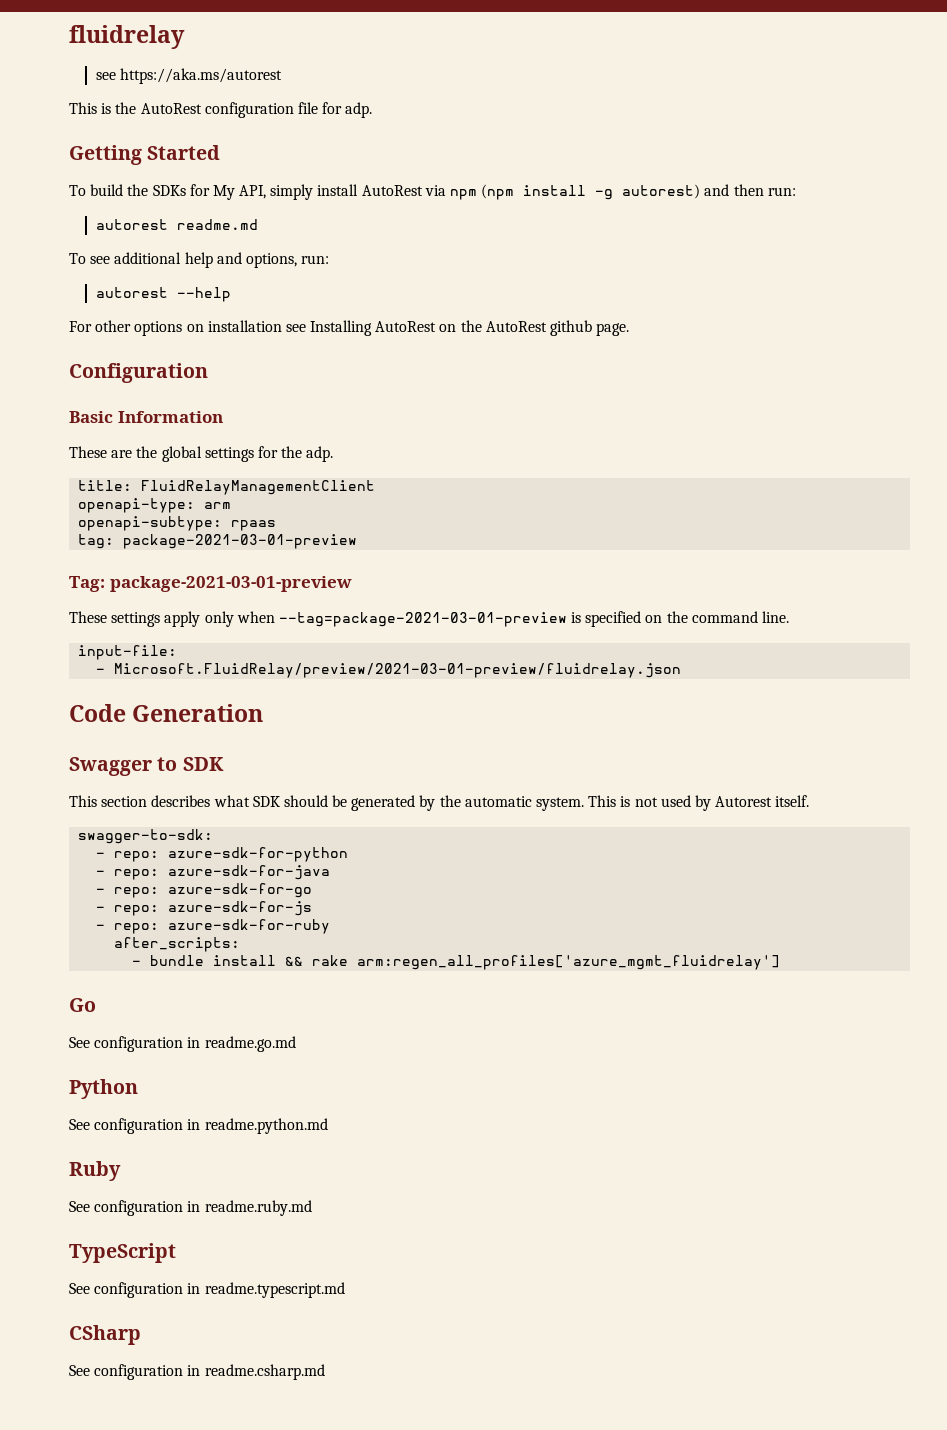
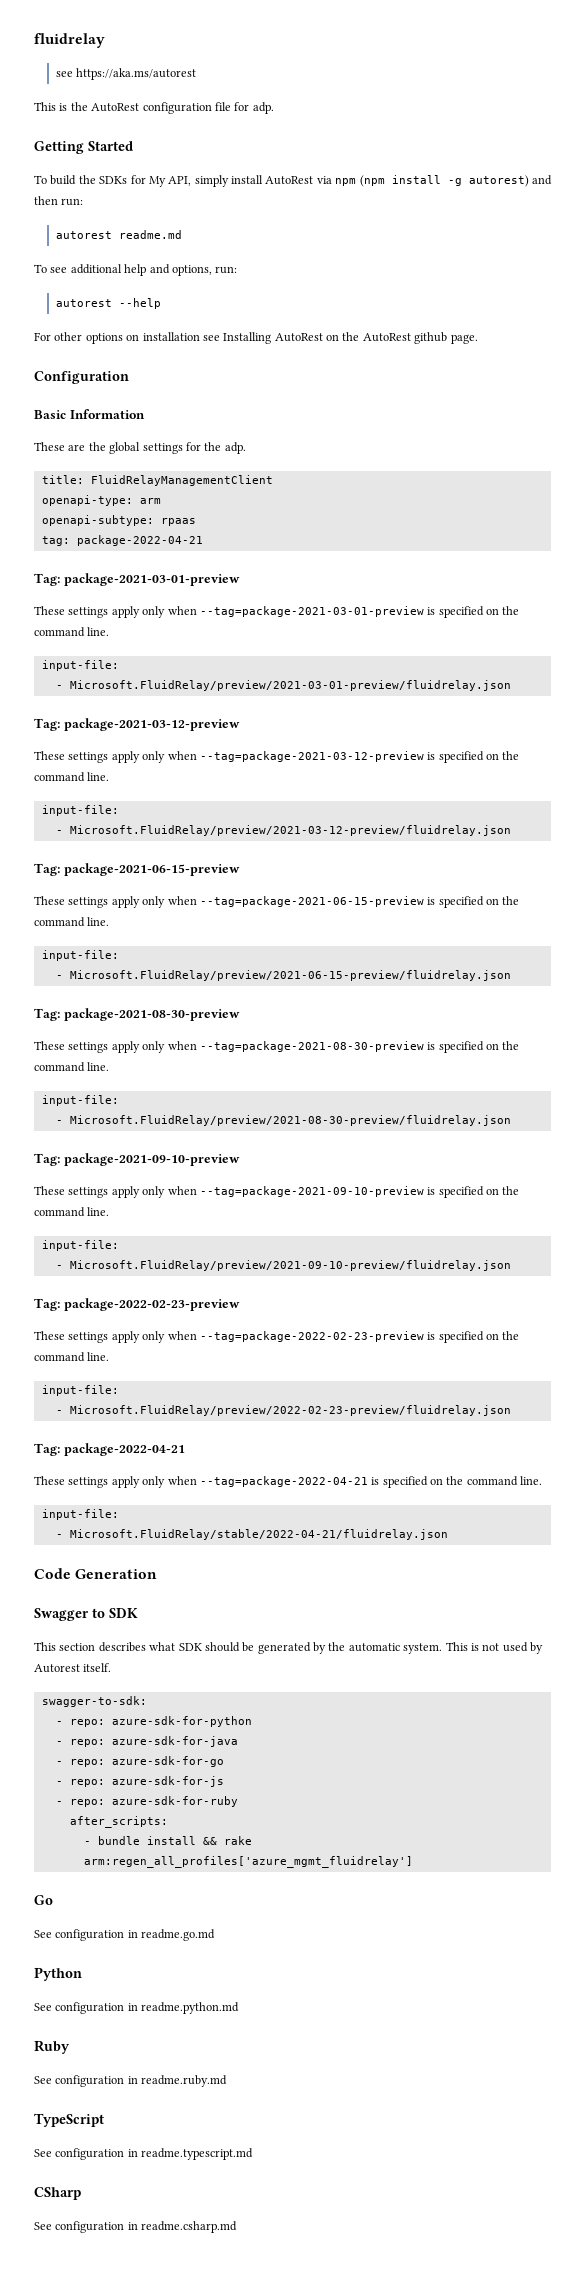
- tag: package-2021-03-01-preview
+ tag: package-2022-04-21
+ Tag: package-2021-03-12-preview
+ These settings apply only when --tag=package-2021-03-12-preview is specified on the command line.
+ input-file:
+ - Microsoft.FluidRelay/preview/2021-03-12-preview/fluidrelay.json
+ Tag: package-2021-06-15-preview
+ These settings apply only when --tag=package-2021-06-15-preview is specified on the command line.
+ input-file:
+ - Microsoft.FluidRelay/preview/2021-06-15-preview/fluidrelay.json
+ Tag: package-2021-08-30-preview
+ These settings apply only when --tag=package-2021-08-30-preview is specified on the command line.
+ input-file:
+ - Microsoft.FluidRelay/preview/2021-08-30-preview/fluidrelay.json
+ Tag: package-2021-09-10-preview
+ These settings apply only when --tag=package-2021-09-10-preview is specified on the command line.
+ input-file:
+ - Microsoft.FluidRelay/preview/2021-09-10-preview/fluidrelay.json
+ Tag: package-2022-02-23-preview
+ These settings apply only when --tag=package-2022-02-23-preview is specified on the command line.
+ input-file:
+ - Microsoft.FluidRelay/preview/2022-02-23-preview/fluidrelay.json
+ Tag: package-2022-04-21
+ These settings apply only when --tag=package-2022-04-21 is specified on the command line.
+ input-file:
+ - Microsoft.FluidRelay/stable/2022-04-21/fluidrelay.json

